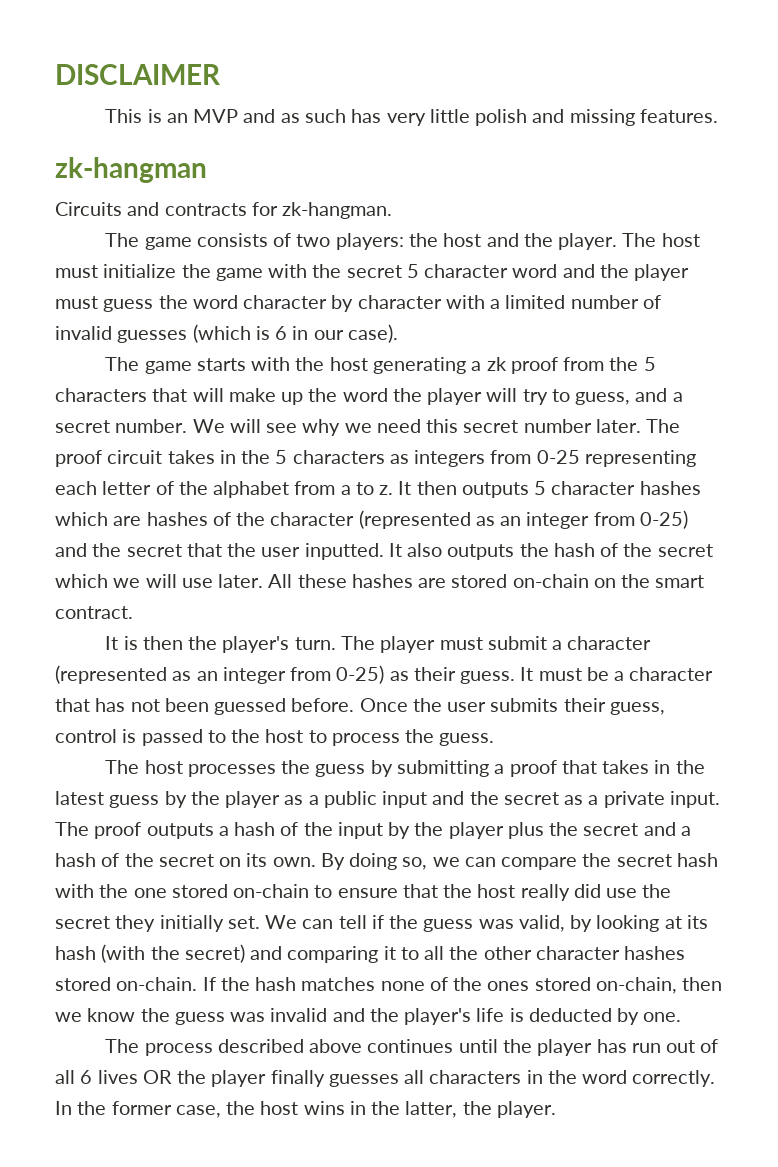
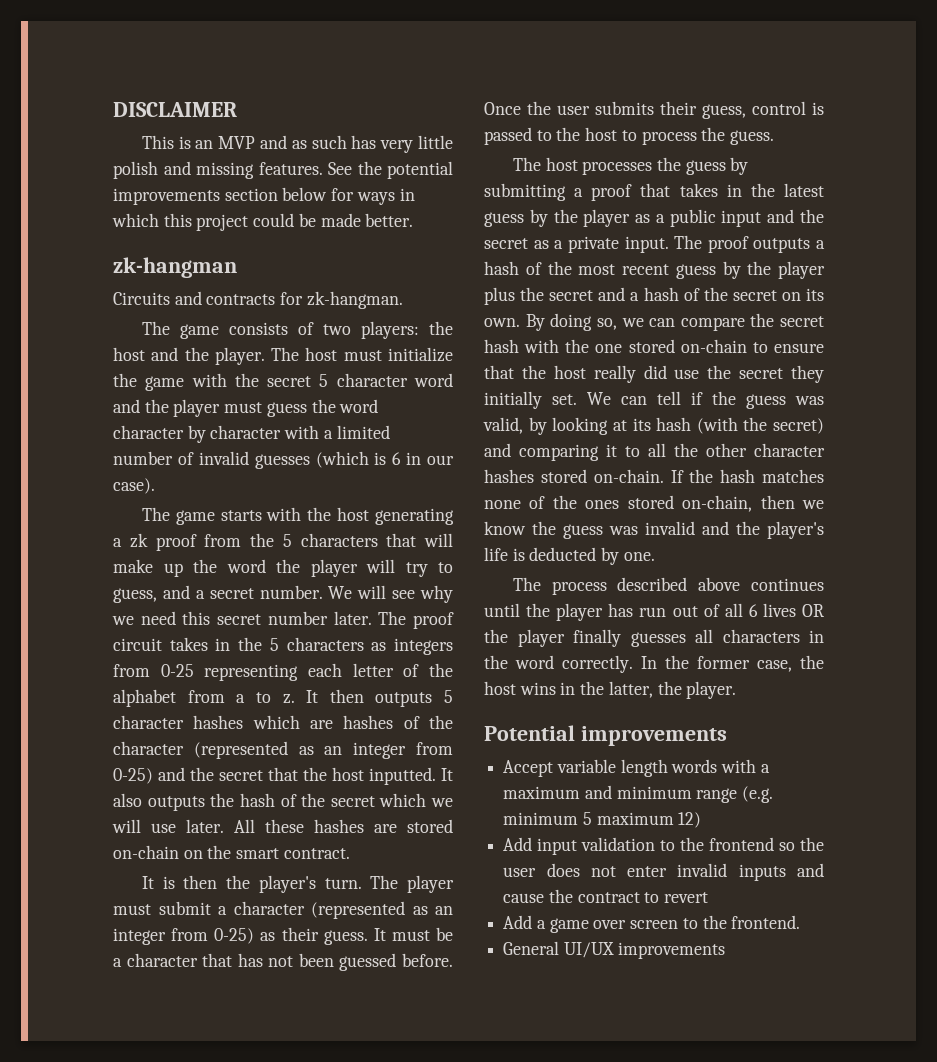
+ See the potential improvements section below for ways in which this project could be made better.
- It then outputs 5 character hashes which are hashes of the character (represented as an integer from 0-25) and the secret that the user inputted.
+ It then outputs 5 character hashes which are hashes of the character (represented as an integer from 0-25) and the secret that the host inputted.
- The proof outputs a hash of the input by the player plus the secret and a hash of the secret on its own.
+ The proof outputs a hash of the most recent guess by the player plus the secret and a hash of the secret on its own.
+ Potential improvements
+ Accept variable length words with a maximum and minimum range (e.g. minimum 5 maximum 12)
+ Add input validation to the frontend so the user does not enter invalid inputs and cause the contract to revert
+ Add a game over screen to the frontend.
+ General UI/UX improvements

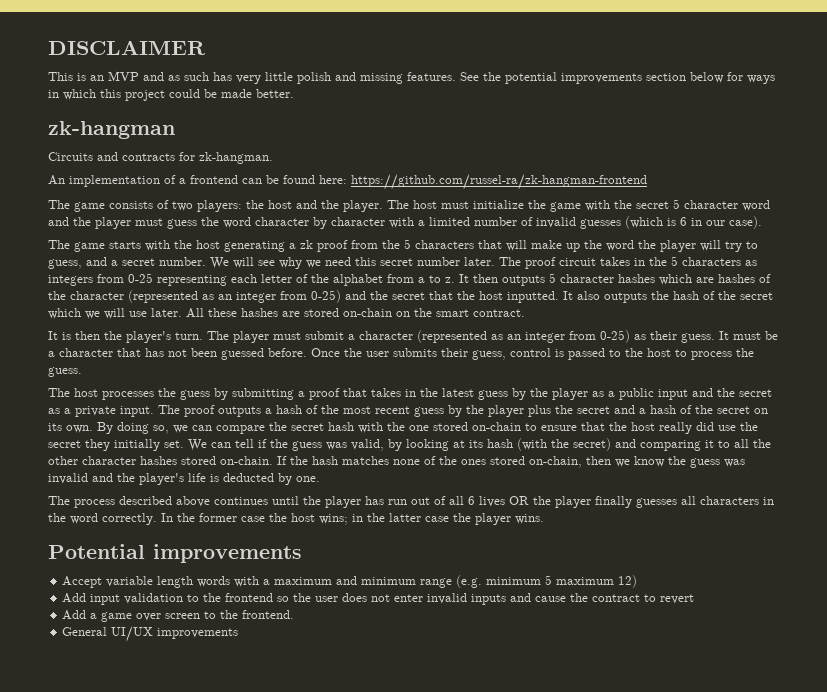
+ An implementation of a frontend can be found here: https://github.com/russel-ra/zk-hangman-frontend
- In the former case, the host wins in the latter, the player.
+ In the former case the host wins; in the latter case the player wins.

